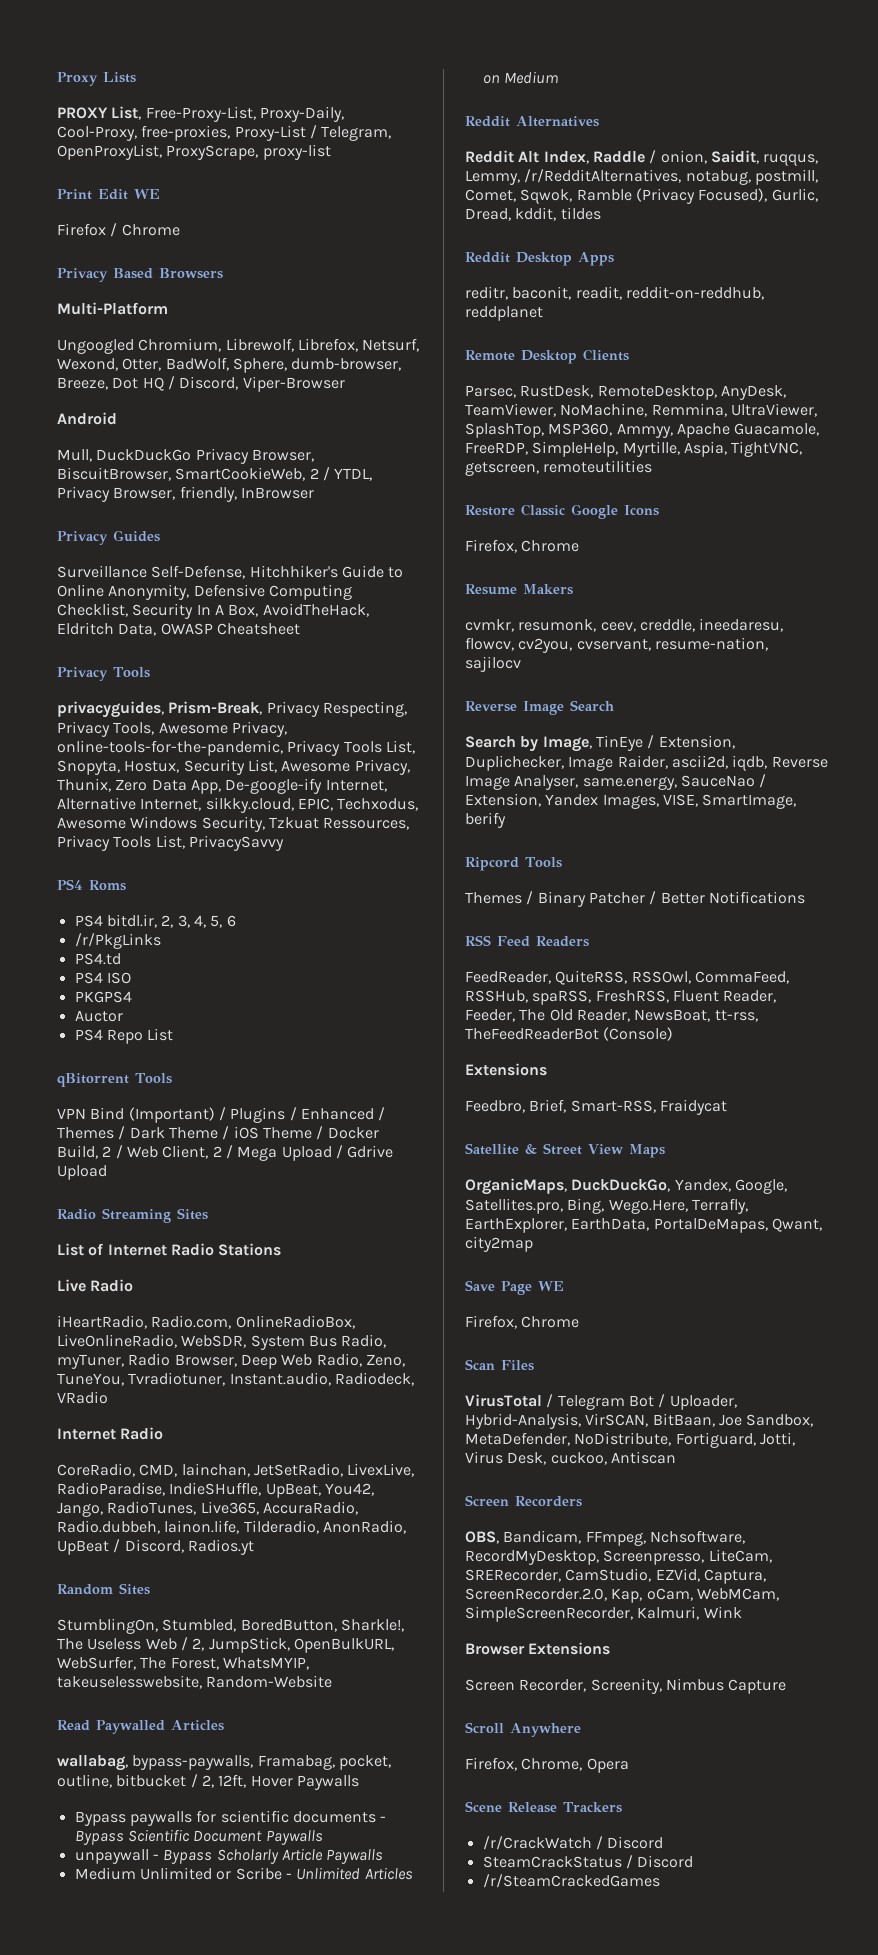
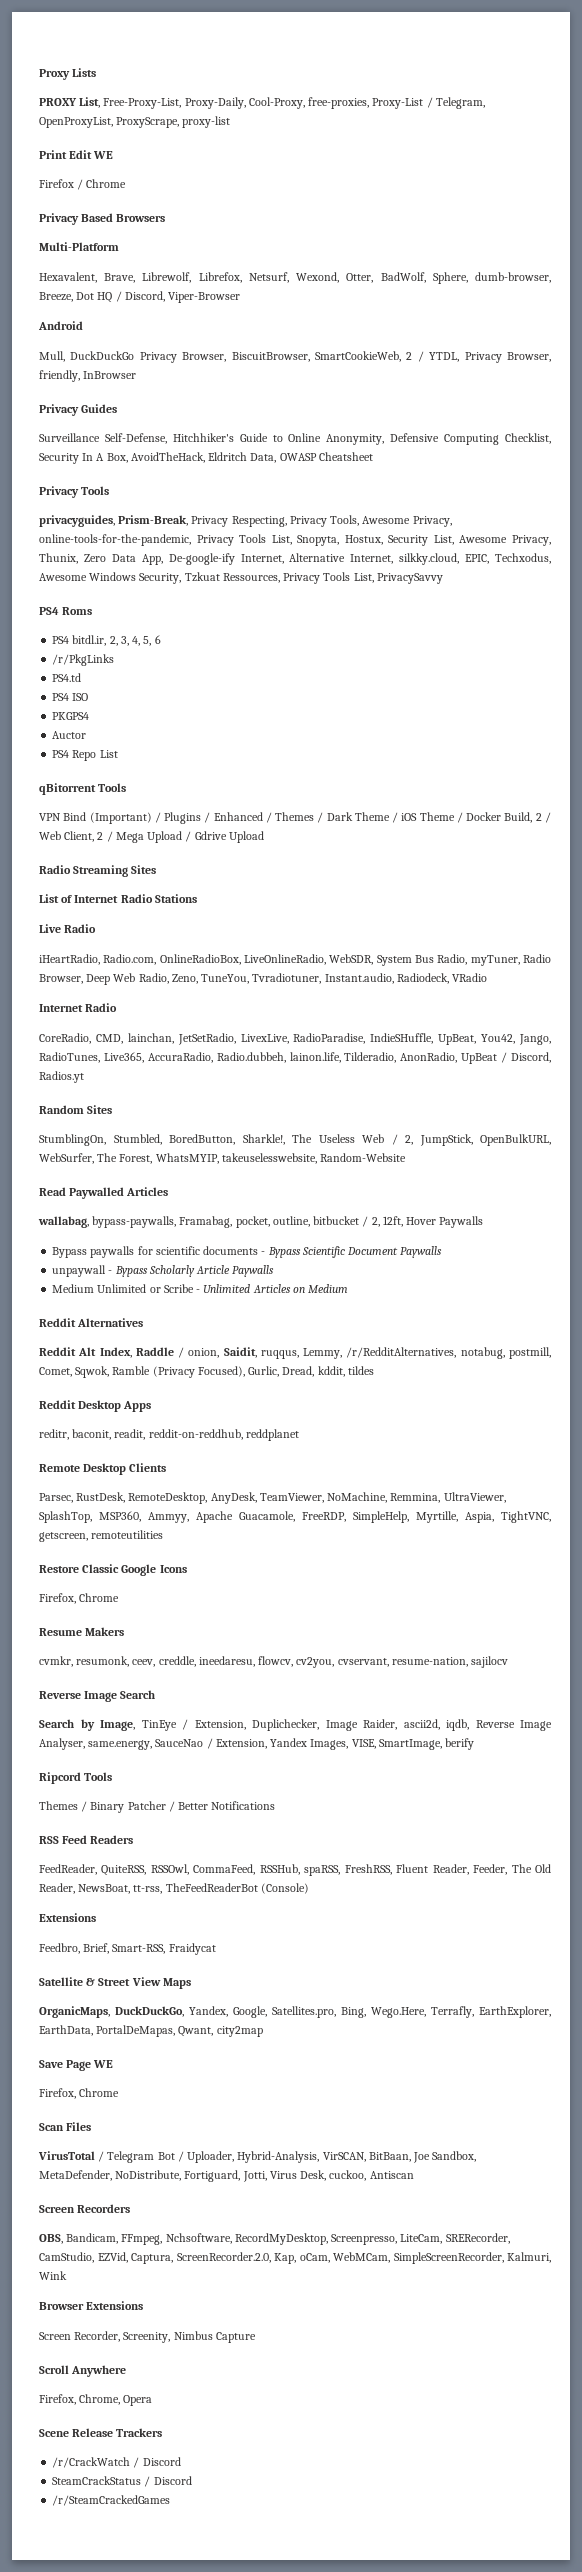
- Ungoogled Chromium, Librewolf, Librefox, Netsurf, Wexond, Otter, BadWolf, Sphere, dumb-browser, Breeze, Dot HQ / Discord, Viper-Browser
+ Hexavalent, Brave, Librewolf, Librefox, Netsurf, Wexond, Otter, BadWolf, Sphere, dumb-browser, Breeze, Dot HQ / Discord, Viper-Browser

